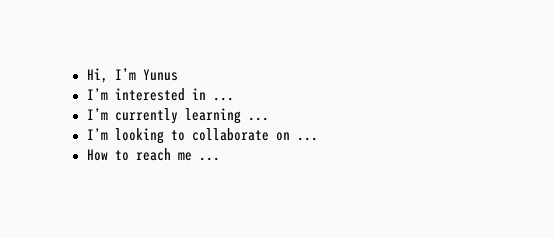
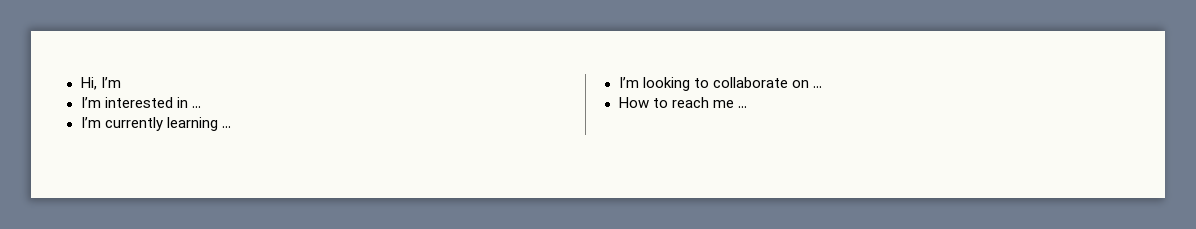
- Hi, I’m Yunus
+ Hi, I’m

